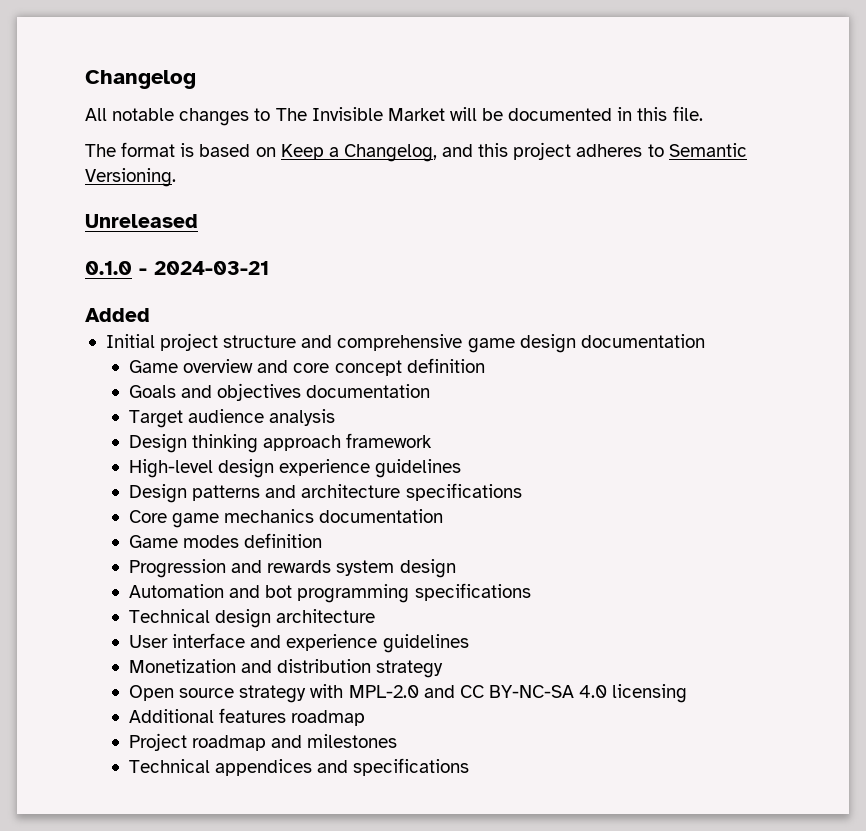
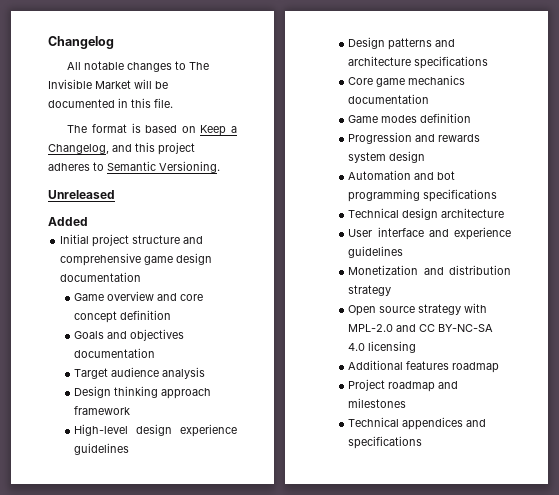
- 0.1.0 - 2024-03-21

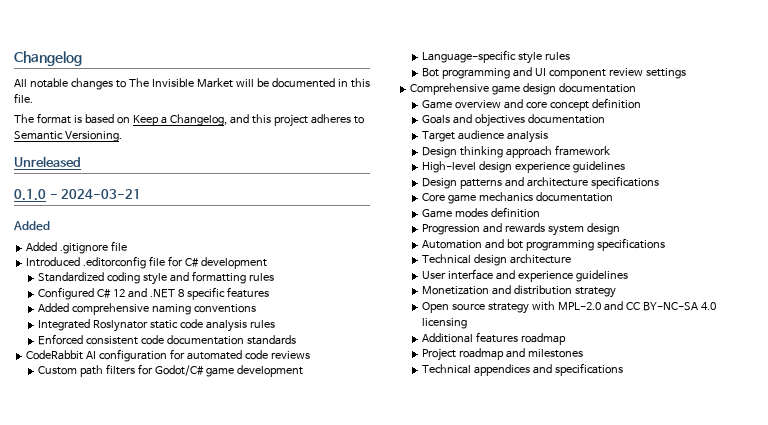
+ 0.1.0 - 2024-03-21
  Added
- Initial project structure and comprehensive game design documentation
+ Added .gitignore file
+ Introduced .editorconfig file for C# development
+ Standardized coding style and formatting rules
+ Configured C# 12 and .NET 8 specific features
+ Added comprehensive naming conventions
+ Integrated Roslynator static code analysis rules
+ Enforced consistent code documentation standards
+ CodeRabbit AI configuration for automated code reviews
+ Custom path filters for Godot/C# game development
+ Language-specific style rules
+ Bot programming and UI component review settings
+ Comprehensive game design documentation

